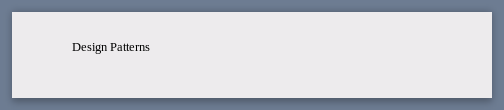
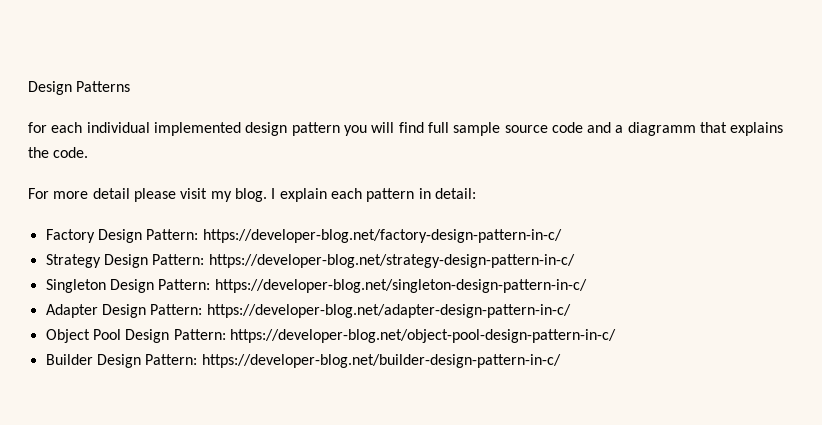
+ for each individual implemented design pattern you will find full sample source code and a diagramm that explains the code.
+ For more detail please visit my blog. I explain each pattern in detail:
+ Factory Design Pattern: https://developer-blog.net/factory-design-pattern-in-c/
+ Strategy Design Pattern: https://developer-blog.net/strategy-design-pattern-in-c/
+ Singleton Design Pattern: https://developer-blog.net/singleton-design-pattern-in-c/
+ Adapter Design Pattern: https://developer-blog.net/adapter-design-pattern-in-c/
+ Object Pool Design Pattern: https://developer-blog.net/object-pool-design-pattern-in-c/
+ Builder Design Pattern: https://developer-blog.net/builder-design-pattern-in-c/

